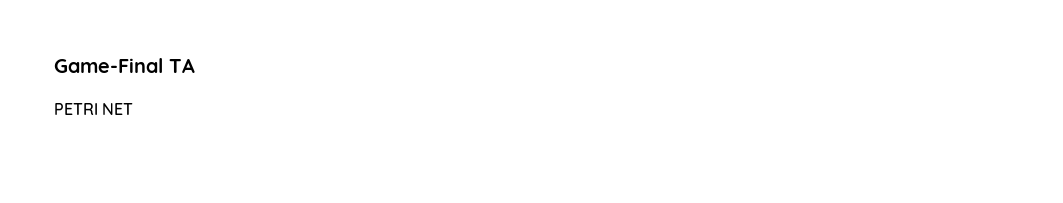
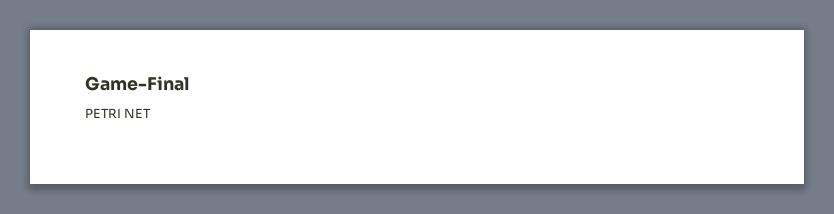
- Game-Final TA
+ Game-Final

